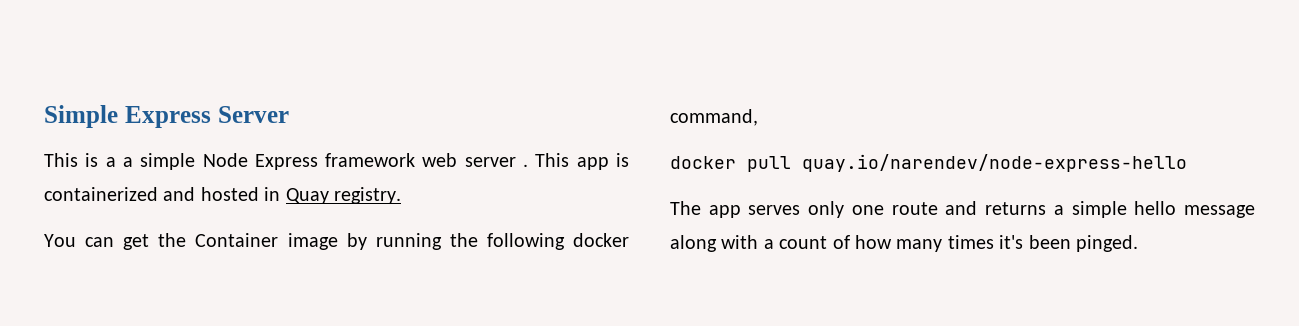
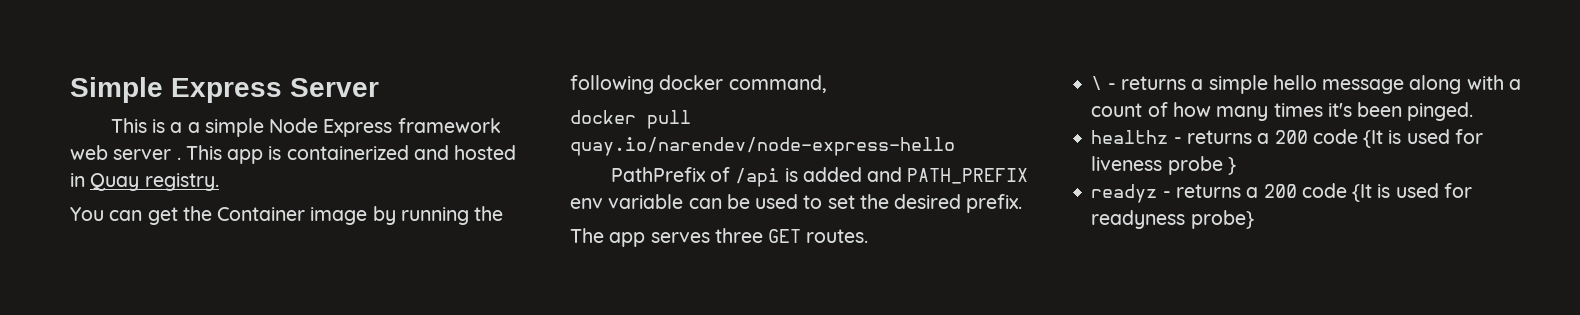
- The app serves only one route and returns a simple hello message along with a count of how many times it's been pinged.
+ PathPrefix of /api is added and PATH_PREFIX env variable can be used to set the desired prefix.
+ The app serves three GET routes.
+ \ - returns a simple hello message along with a count of how many times it's been pinged.
+ healthz - returns a 200 code {It is used for liveness probe }
+ readyz - returns a 200 code {It is used for readyness probe}

